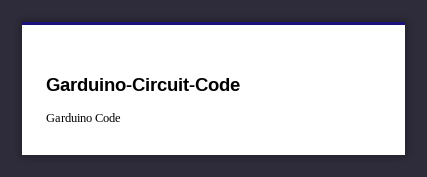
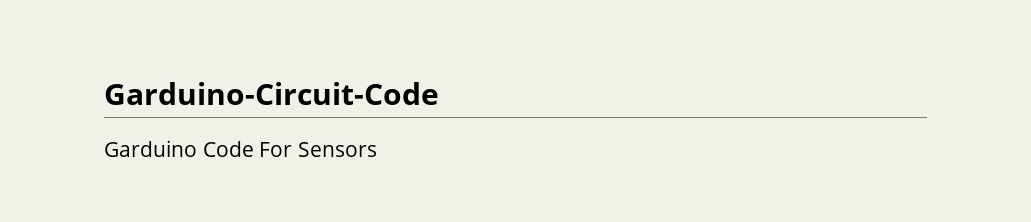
- Garduino Code
+ Garduino Code For Sensors

